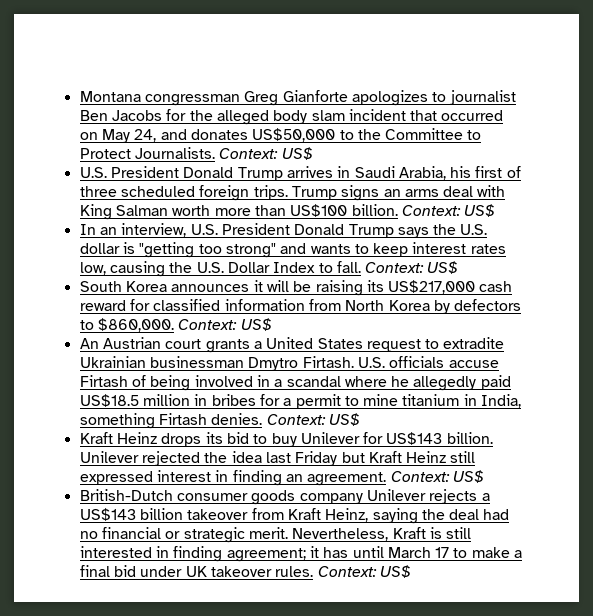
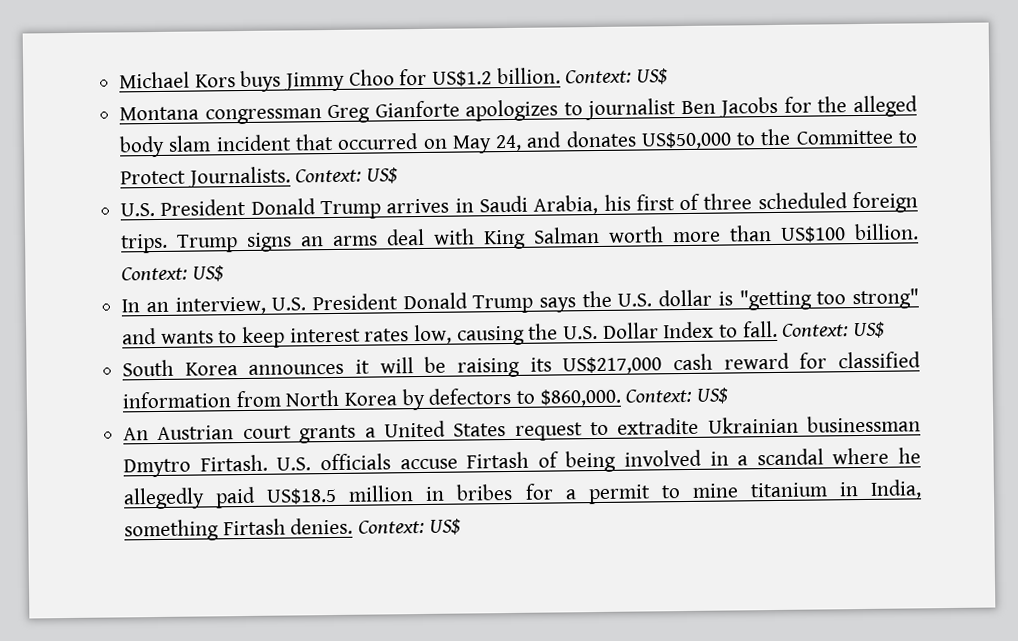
+ Michael Kors buys Jimmy Choo for US$1.2 billion. Context: US$
- Kraft Heinz drops its bid to buy Unilever for US$143 billion. Unilever rejected the idea last Friday but Kraft Heinz still expressed interest in finding an agreement. Context: US$
- British-Dutch consumer goods company Unilever rejects a US$143 billion takeover from Kraft Heinz, saying the deal had no financial or strategic merit. Nevertheless, Kraft is still interested in finding agreement; it has until March 17 to make a final bid under UK takeover rules. Context: US$

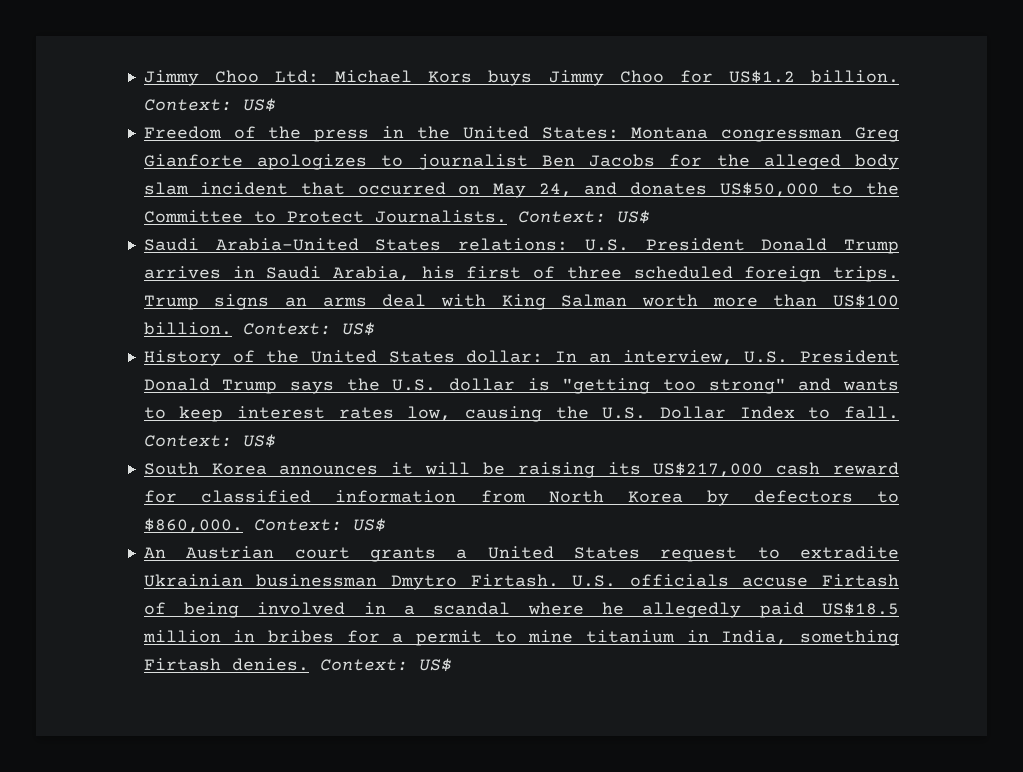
- Michael Kors buys Jimmy Choo for US$1.2 billion.
+ Jimmy Choo Ltd: Michael Kors buys Jimmy Choo for US$1.2 billion.
- Montana congressman Greg Gianforte apologizes to journalist Ben Jacobs for the alleged body slam incident that occurred on May 24, and donates US$50,000 to the Committee to Protect Journalists.
+ Freedom of the press in the United States: Montana congressman Greg Gianforte apologizes to journalist Ben Jacobs for the alleged body slam incident that occurred on May 24, and donates US$50,000 to the Committee to Protect Journalists.
- U.S. President Donald Trump arrives in Saudi Arabia, his first of three scheduled foreign trips.
+ Saudi Arabia-United States relations: U.S. President Donald Trump arrives in Saudi Arabia, his first of three scheduled foreign trips.
- In an interview, U.S. President Donald Trump says the U.S. dollar is "getting too strong" and wants to keep interest rates low, causing the U.S. Dollar Index to fall.
+ History of the United States dollar: In an interview, U.S. President Donald Trump says the U.S. dollar is "getting too strong" and wants to keep interest rates low, causing the U.S. Dollar Index to fall.

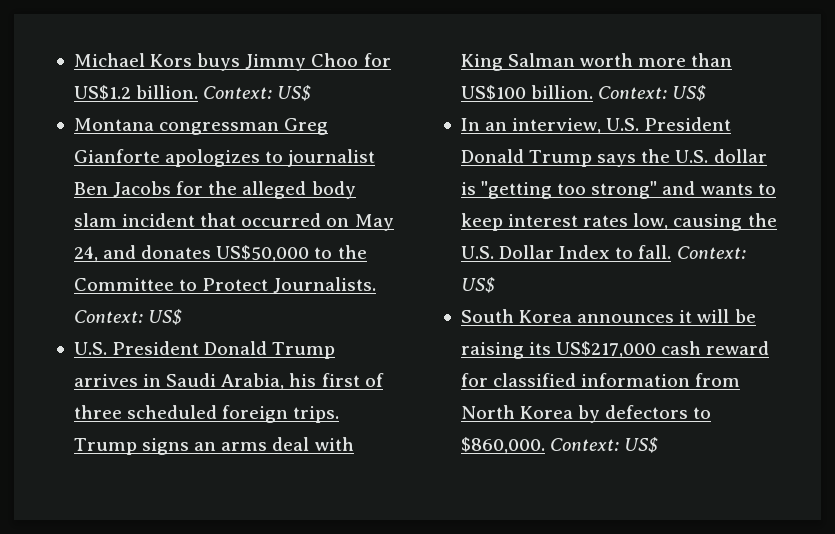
- Jimmy Choo Ltd: Michael Kors buys Jimmy Choo for US$1.2 billion.
+ Michael Kors buys Jimmy Choo for US$1.2 billion.
- Freedom of the press in the United States: Montana congressman Greg Gianforte apologizes to journalist Ben Jacobs for the alleged body slam incident that occurred on May 24, and donates US$50,000 to the Committee to Protect Journalists.
+ Montana congressman Greg Gianforte apologizes to journalist Ben Jacobs for the alleged body slam incident that occurred on May 24, and donates US$50,000 to the Committee to Protect Journalists.
- Saudi Arabia-United States relations: U.S. President Donald Trump arrives in Saudi Arabia, his first of three scheduled foreign trips.
+ U.S. President Donald Trump arrives in Saudi Arabia, his first of three scheduled foreign trips.
- History of the United States dollar: In an interview, U.S. President Donald Trump says the U.S. dollar is "getting too strong" and wants to keep interest rates low, causing the U.S. Dollar Index to fall.
+ In an interview, U.S. President Donald Trump says the U.S. dollar is "getting too strong" and wants to keep interest rates low, causing the U.S. Dollar Index to fall.
- An Austrian court grants a United States request to extradite Ukrainian businessman Dmytro Firtash. U.S. officials accuse Firtash of being involved in a scandal where he allegedly paid US$18.5 million in bribes for a permit to mine titanium in India, something Firtash denies. Context: US$

